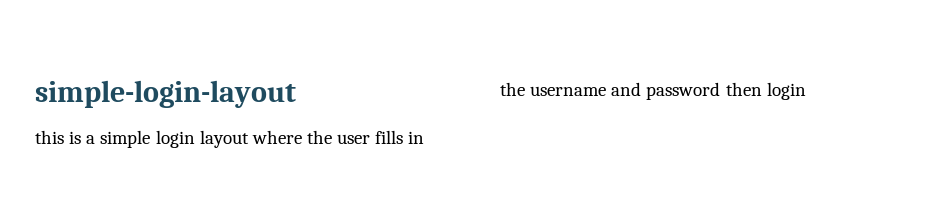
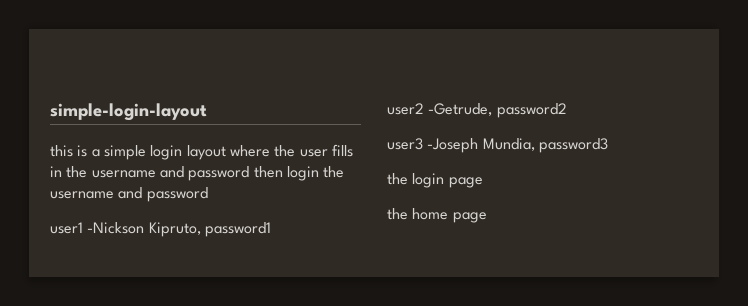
- this is a simple login layout where the user fills in the username and password then login
+ this is a simple login layout where the user fills in the username and password then login the username and password
+ user1 -Nickson Kipruto, password1
+ user2 -Getrude, password2
+ user3 -Joseph Mundia, password3
+ the login page
+ the home page

